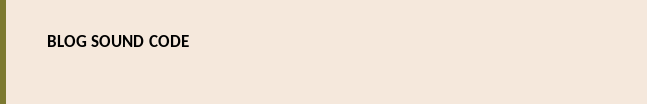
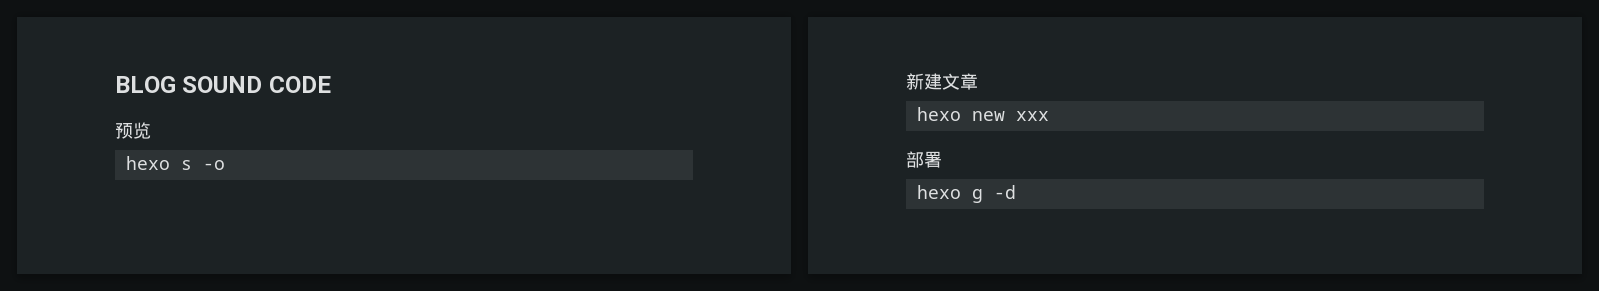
+ 预览
+ hexo s -o
+ 新建文章
+ hexo new xxx
+ 部署
+ hexo g -d

